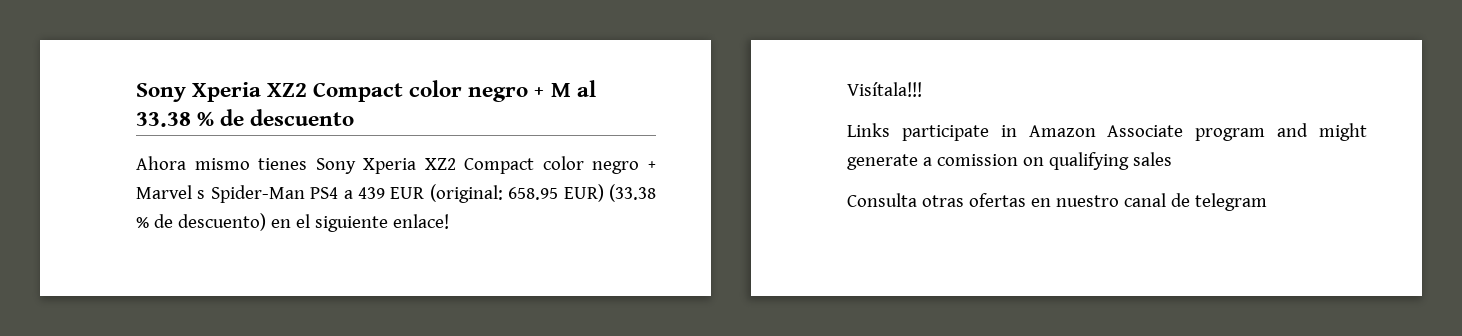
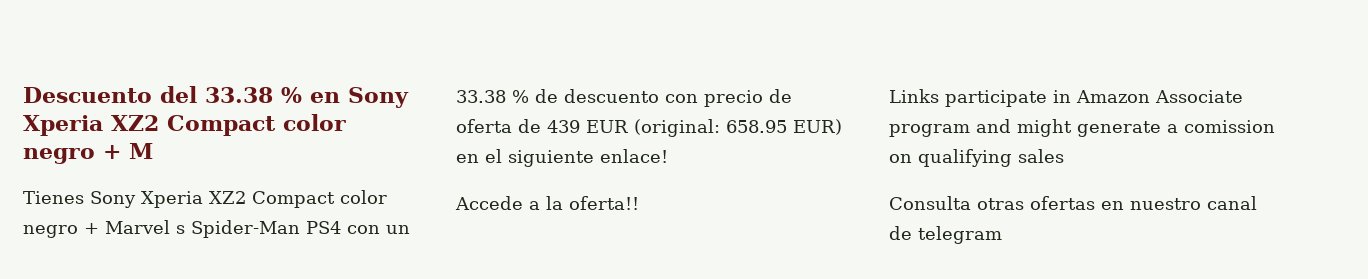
- Sony Xperia XZ2 Compact color negro + M al 33.38 % de descuento
- Ahora mismo tienes Sony Xperia XZ2 Compact color negro + Marvel s Spider-Man PS4 a 439 EUR (original: 658.95 EUR) (33.38 % de descuento) en el siguiente enlace!
+ Descuento del 33.38 % en Sony Xperia XZ2 Compact color negro + M
+ Tienes Sony Xperia XZ2 Compact color negro + Marvel s Spider-Man PS4 con un 33.38 % de descuento con precio de oferta de 439 EUR (original: 658.95 EUR) en el siguiente enlace!
- Visítala!!!
+ Accede a la oferta!!

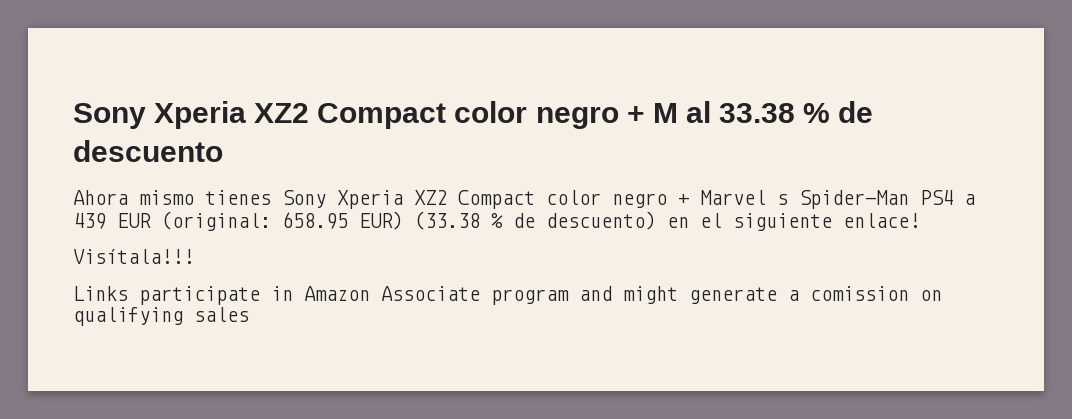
- Descuento del 33.38 % en Sony Xperia XZ2 Compact color negro + M
- Tienes Sony Xperia XZ2 Compact color negro + Marvel s Spider-Man PS4 con un 33.38 % de descuento con precio de oferta de 439 EUR (original: 658.95 EUR) en el siguiente enlace!
+ Sony Xperia XZ2 Compact color negro + M al 33.38 % de descuento
+ Ahora mismo tienes Sony Xperia XZ2 Compact color negro + Marvel s Spider-Man PS4 a 439 EUR (original: 658.95 EUR) (33.38 % de descuento) en el siguiente enlace!
- Accede a la oferta!!
+ Visítala!!!
- Consulta otras ofertas en nuestro canal de telegram

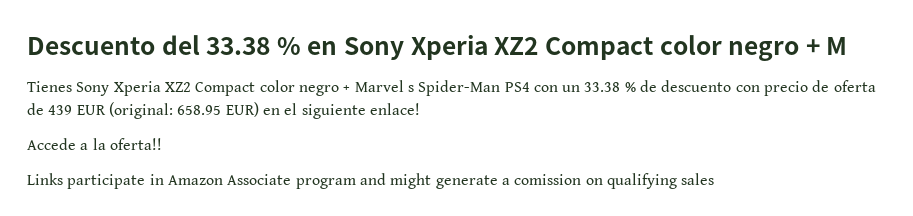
- Sony Xperia XZ2 Compact color negro + M al 33.38 % de descuento
- Ahora mismo tienes Sony Xperia XZ2 Compact color negro + Marvel s Spider-Man PS4 a 439 EUR (original: 658.95 EUR) (33.38 % de descuento) en el siguiente enlace!
+ Descuento del 33.38 % en Sony Xperia XZ2 Compact color negro + M
+ Tienes Sony Xperia XZ2 Compact color negro + Marvel s Spider-Man PS4 con un 33.38 % de descuento con precio de oferta de 439 EUR (original: 658.95 EUR) en el siguiente enlace!
- Visítala!!!
+ Accede a la oferta!!

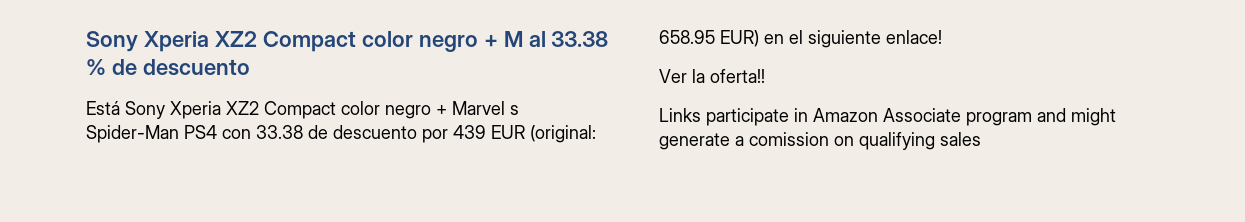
- Descuento del 33.38 % en Sony Xperia XZ2 Compact color negro + M
- Tienes Sony Xperia XZ2 Compact color negro + Marvel s Spider-Man PS4 con un 33.38 % de descuento con precio de oferta de 439 EUR (original: 658.95 EUR) en el siguiente enlace!
+ Sony Xperia XZ2 Compact color negro + M al 33.38 % de descuento
+ Está Sony Xperia XZ2 Compact color negro + Marvel s Spider-Man PS4 con 33.38 de descuento por 439 EUR (original: 658.95 EUR) en el siguiente enlace!
- Accede a la oferta!!
+ Ver la oferta!!

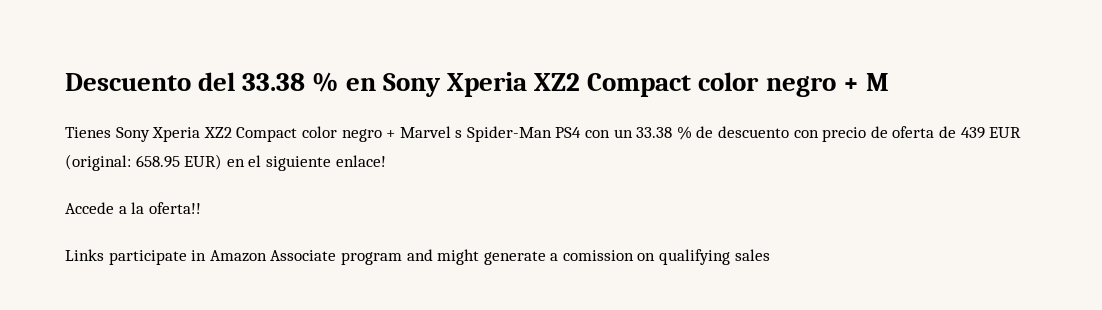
- Sony Xperia XZ2 Compact color negro + M al 33.38 % de descuento
- Está Sony Xperia XZ2 Compact color negro + Marvel s Spider-Man PS4 con 33.38 de descuento por 439 EUR (original: 658.95 EUR) en el siguiente enlace!
+ Descuento del 33.38 % en Sony Xperia XZ2 Compact color negro + M
+ Tienes Sony Xperia XZ2 Compact color negro + Marvel s Spider-Man PS4 con un 33.38 % de descuento con precio de oferta de 439 EUR (original: 658.95 EUR) en el siguiente enlace!
- Ver la oferta!!
+ Accede a la oferta!!

